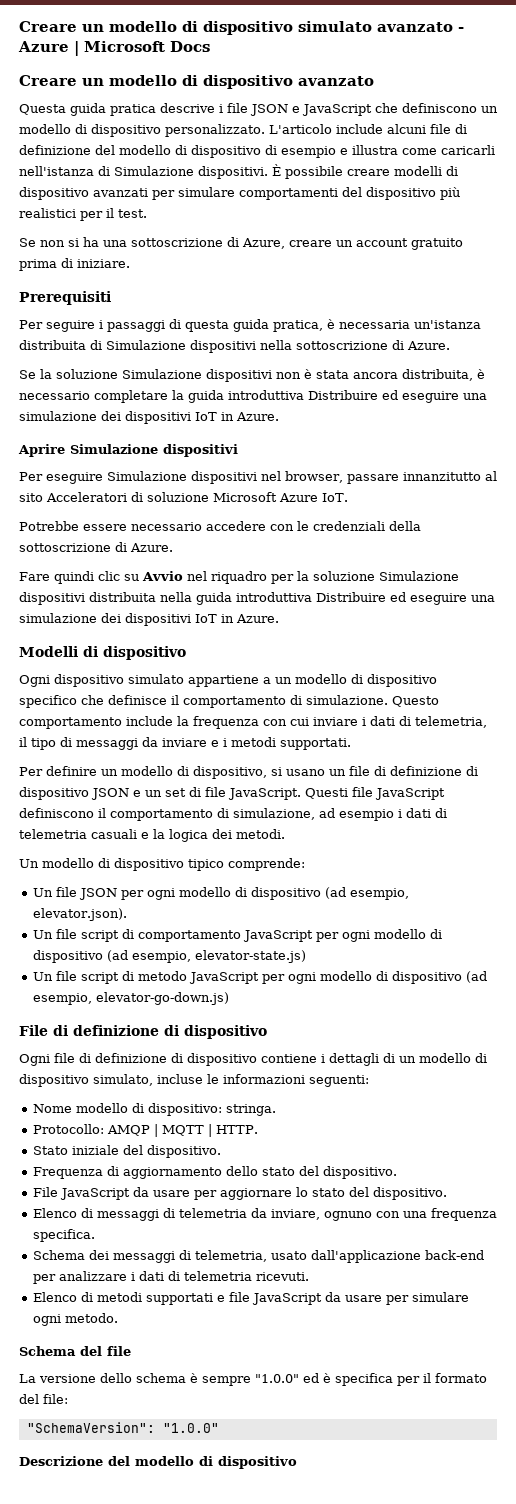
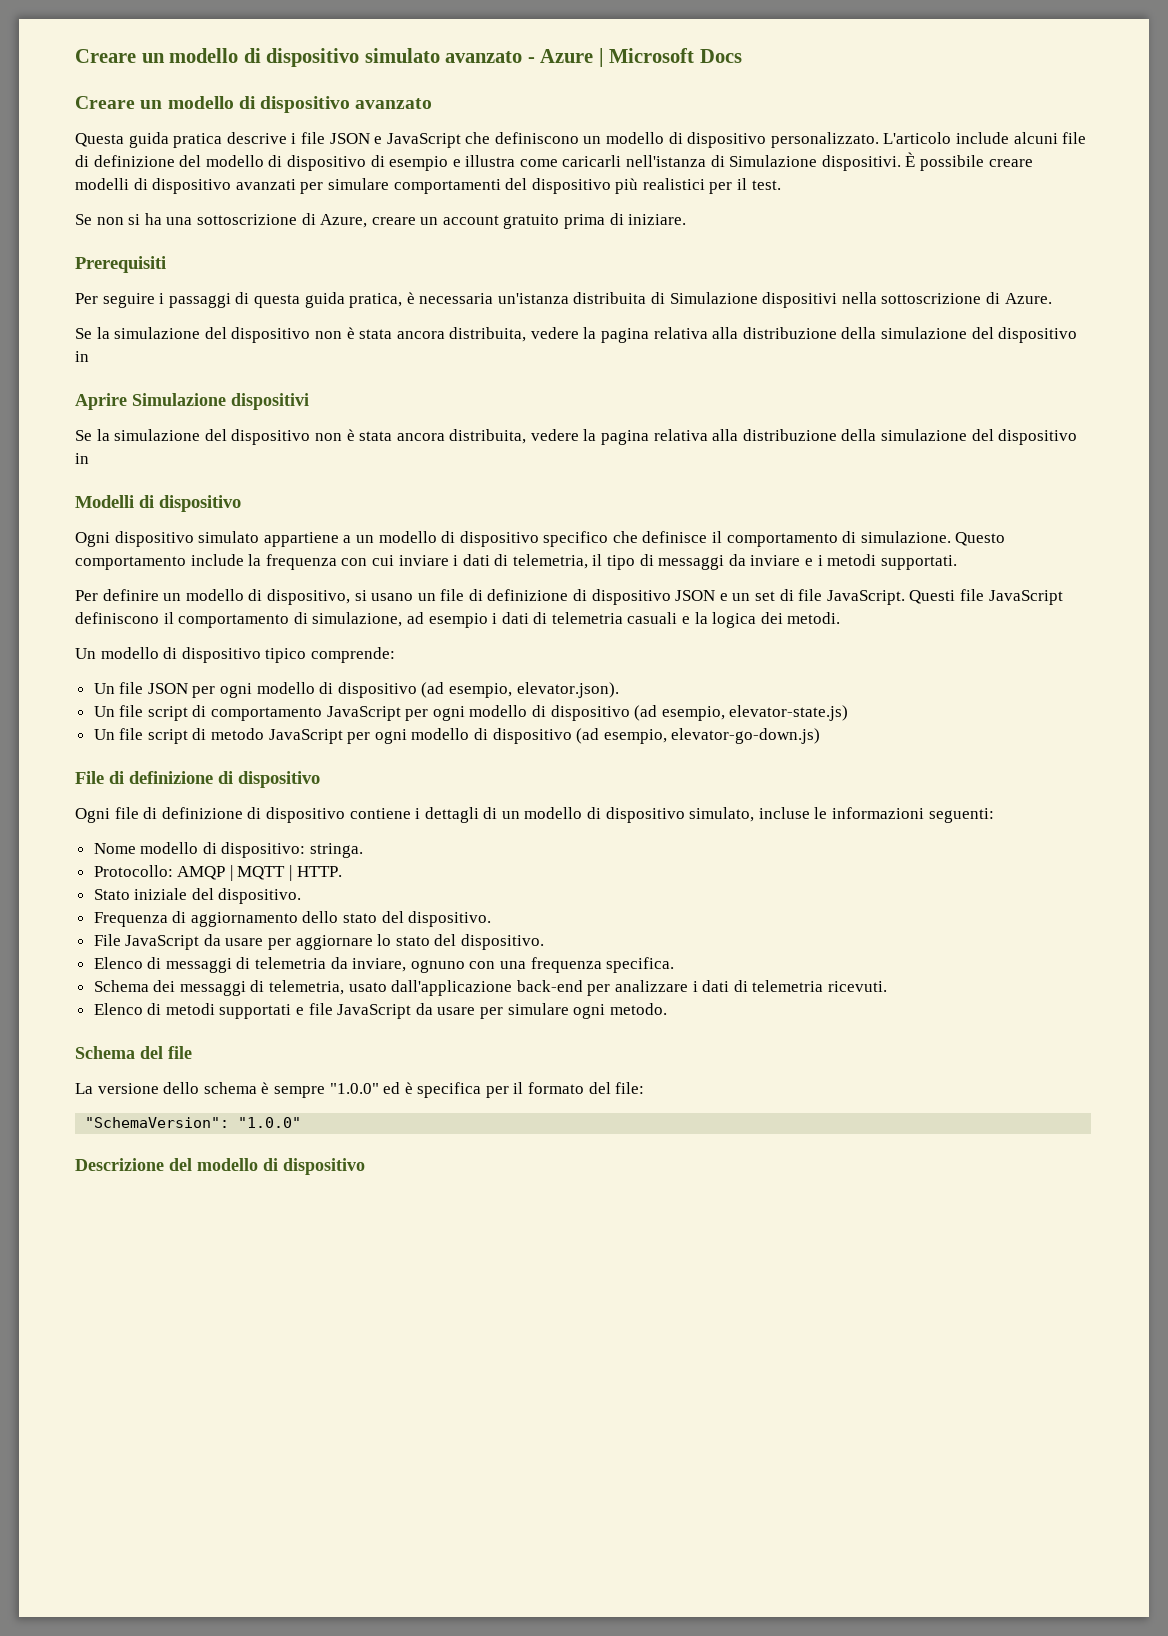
  Per seguire i passaggi di questa guida pratica, è necessaria un'istanza distribuita di Simulazione dispositivi nella sottoscrizione di Azure.
- Se la soluzione Simulazione dispositivi non è stata ancora distribuita, è necessario completare la guida introduttiva Distribuire ed eseguire una simulazione dei dispositivi IoT in Azure.
+ Se la simulazione del dispositivo non è stata ancora distribuita, vedere la pagina relativa alla distribuzione della simulazione del dispositivo in
  Aprire Simulazione dispositivi
- Per eseguire Simulazione dispositivi nel browser, passare innanzitutto al sito Acceleratori di soluzione Microsoft Azure IoT.
- Potrebbe essere necessario accedere con le credenziali della sottoscrizione di Azure.
- Fare quindi clic su Avvio nel riquadro per la soluzione Simulazione dispositivi distribuita nella guida introduttiva Distribuire ed eseguire una simulazione dei dispositivi IoT in Azure.
+ Se la simulazione del dispositivo non è stata ancora distribuita, vedere la pagina relativa alla distribuzione della simulazione del dispositivo in

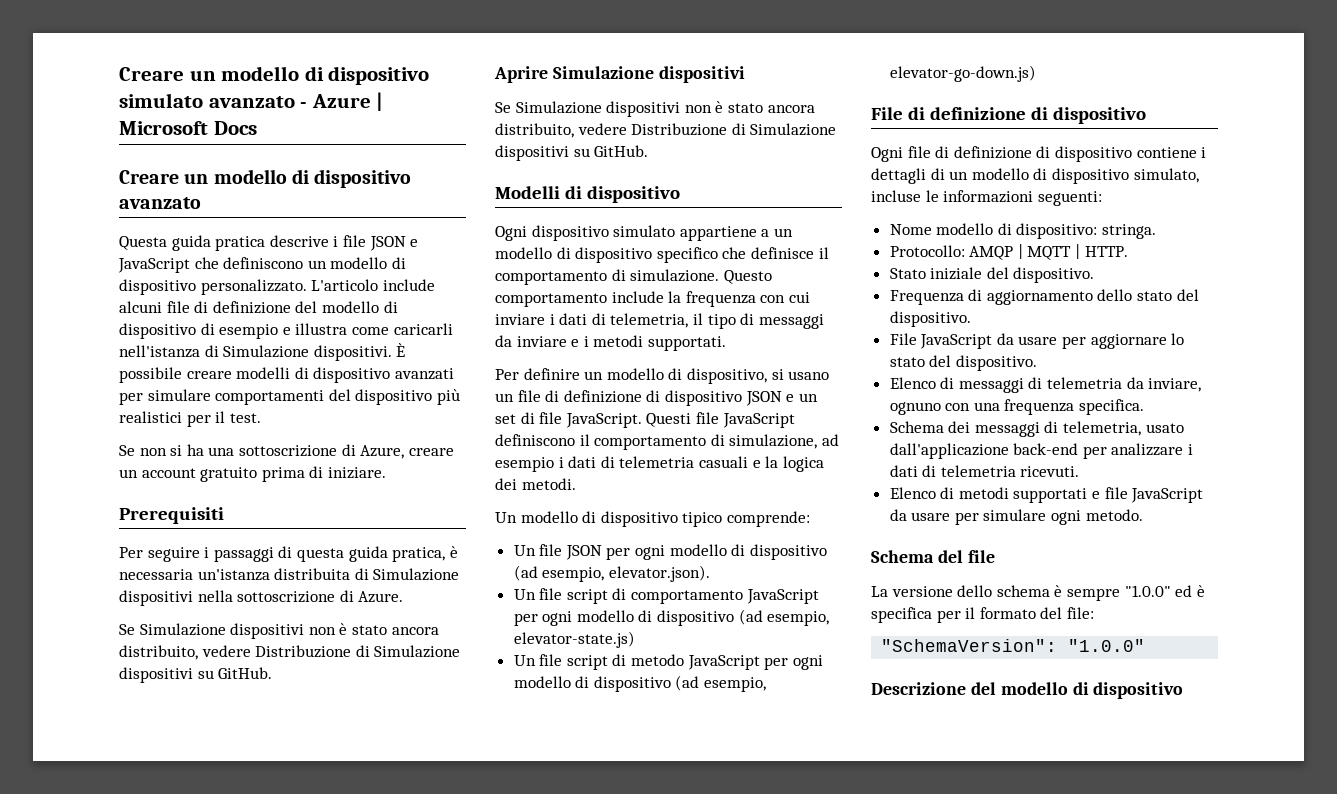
  Per seguire i passaggi di questa guida pratica, è necessaria un'istanza distribuita di Simulazione dispositivi nella sottoscrizione di Azure.
- Se la simulazione del dispositivo non è stata ancora distribuita, vedere la pagina relativa alla distribuzione della simulazione del dispositivo in
+ Se Simulazione dispositivi non è stato ancora distribuito, vedere Distribuzione di Simulazione dispositivi su GitHub.
  Aprire Simulazione dispositivi
- Se la simulazione del dispositivo non è stata ancora distribuita, vedere la pagina relativa alla distribuzione della simulazione del dispositivo in
+ Se Simulazione dispositivi non è stato ancora distribuito, vedere Distribuzione di Simulazione dispositivi su GitHub.

